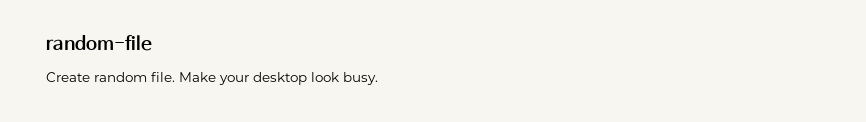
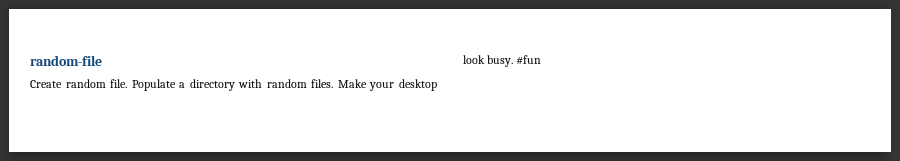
+ Populate a directory with random files.
+ #fun

